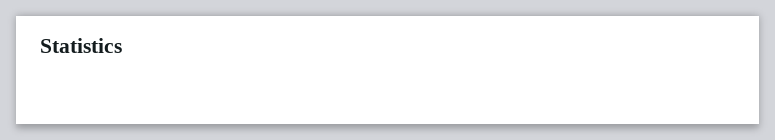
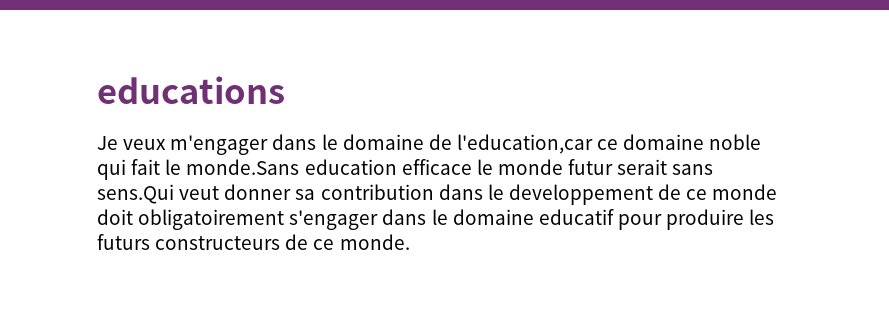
- Statistics
+ educations
+ Je veux m'engager dans le domaine de l'education,car ce domaine noble qui fait le monde.Sans education efficace le monde futur serait sans sens.Qui veut donner sa contribution dans le developpement de ce monde doit obligatoirement s'engager dans le domaine educatif pour produire les futurs constructeurs de ce monde.

